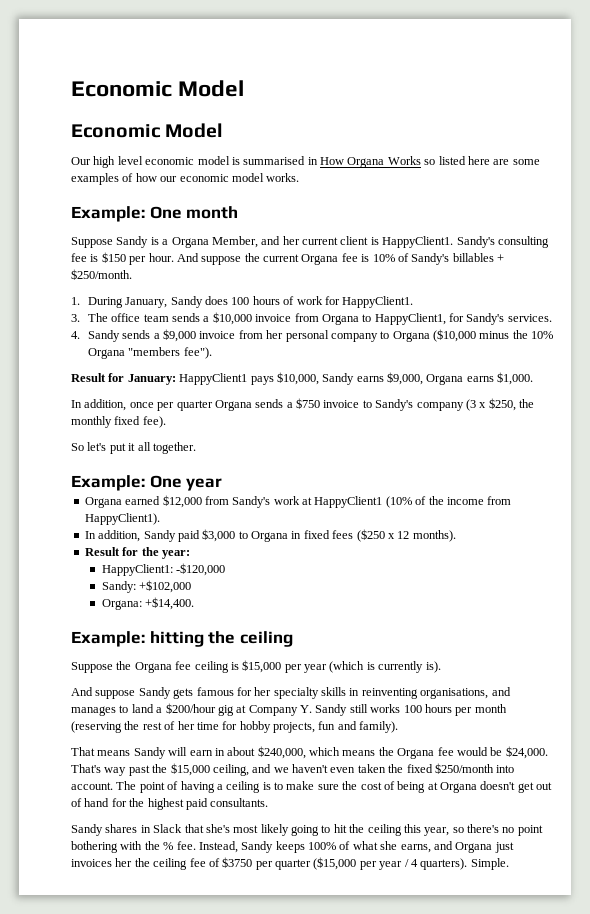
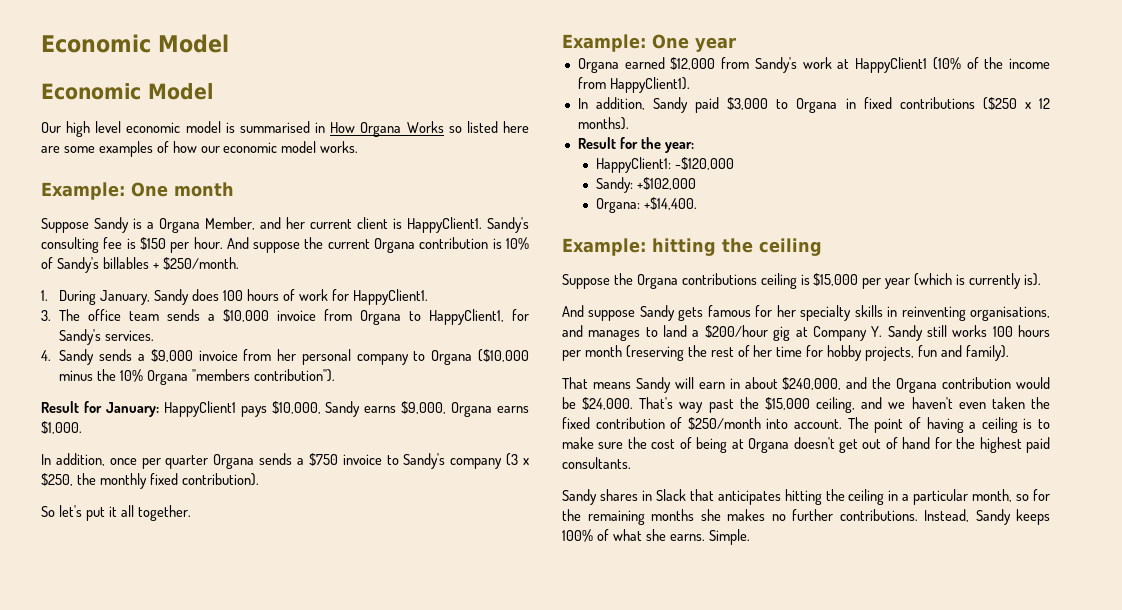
- And suppose the current Organa fee is 10% of Sandy's billables + $250/month.
+ And suppose the current Organa contribution is 10% of Sandy's billables + $250/month.
- 4. Sandy sends a $9,000 invoice from her personal company to Organa ($10,000 minus the 10% Organa "members fee").
+ 4. Sandy sends a $9,000 invoice from her personal company to Organa ($10,000 minus the 10% Organa "members contribution").
- In addition, once per quarter Organa sends a $750 invoice to Sandy's company (3 x $250, the monthly fixed fee).
+ In addition, once per quarter Organa sends a $750 invoice to Sandy's company (3 x $250, the monthly fixed contribution).
- In addition, Sandy paid $3,000 to Organa in fixed fees ($250 x 12 months).
+ In addition, Sandy paid $3,000 to Organa in fixed contributions ($250 x 12 months).
- Suppose the Organa fee ceiling is $15,000 per year (which is currently is).
+ Suppose the Organa contributions ceiling is $15,000 per year (which is currently is).
- That means Sandy will earn in about $240,000, which means the Organa fee would be $24,000.
+ That means Sandy will earn in about $240,000, and the Organa contribution would be $24,000.
- That's way past the $15,000 ceiling, and we haven't even taken the fixed $250/month into account.
+ That's way past the $15,000 ceiling, and we haven't even taken the fixed contribution of $250/month into account.
- Sandy shares in Slack that she's most likely going to hit the ceiling this year, so there's no point bothering with the % fee.
+ Sandy shares in Slack that anticipates hitting the ceiling in a particular month, so for the remaining months she makes no further contributions.
- Instead, Sandy keeps 100% of what she earns, and Organa just invoices her the ceiling fee of $3750 per quarter ($15,000 per year / 4 quarters).
+ Instead, Sandy keeps 100% of what she earns.

